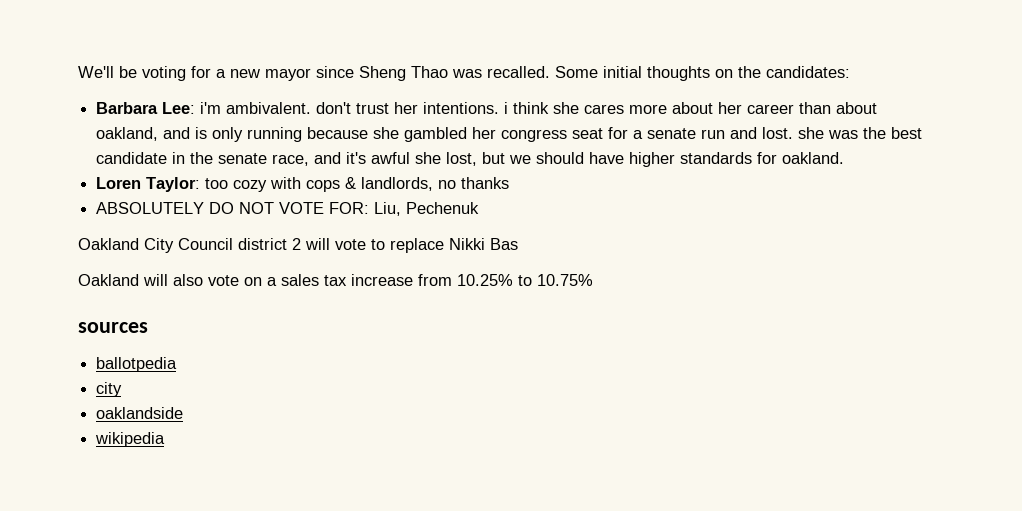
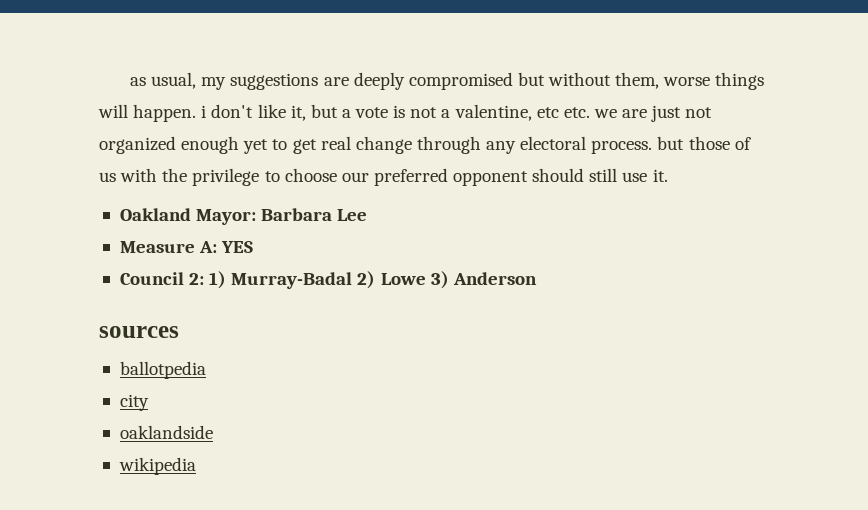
- We'll be voting for a new mayor since Sheng Thao was recalled. Some initial thoughts on the candidates:
- Barbara Lee: i'm ambivalent. don't trust her intentions. i think she cares more about her career than about oakland, and is only running because she gambled her congress seat for a senate run and lost. she was the best candidate in the senate race, and it's awful she lost, but we should have higher standards for oakland.
- Loren Taylor: too cozy with cops & landlords, no thanks
- ABSOLUTELY DO NOT VOTE FOR: Liu, Pechenuk
- Oakland City Council district 2 will vote to replace Nikki Bas
- Oakland will also vote on a sales tax increase from 10.25% to 10.75%
+ as usual, my suggestions are deeply compromised but without them, worse things will happen. i don't like it, but a vote is not a valentine, etc etc. we are just not organized enough yet to get real change through any electoral process. but those of us with the privilege to choose our preferred opponent should still use it.
+ Oakland Mayor: Barbara Lee
+ Measure A: YES
+ Council 2: 1) Murray-Badal 2) Lowe 3) Anderson

